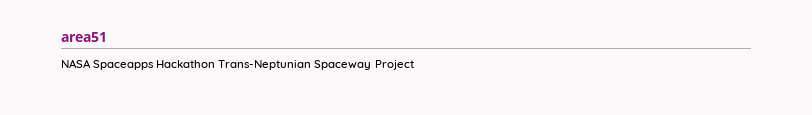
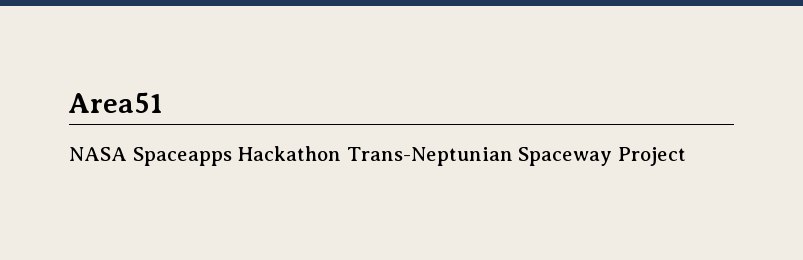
- area51
+ Area51

